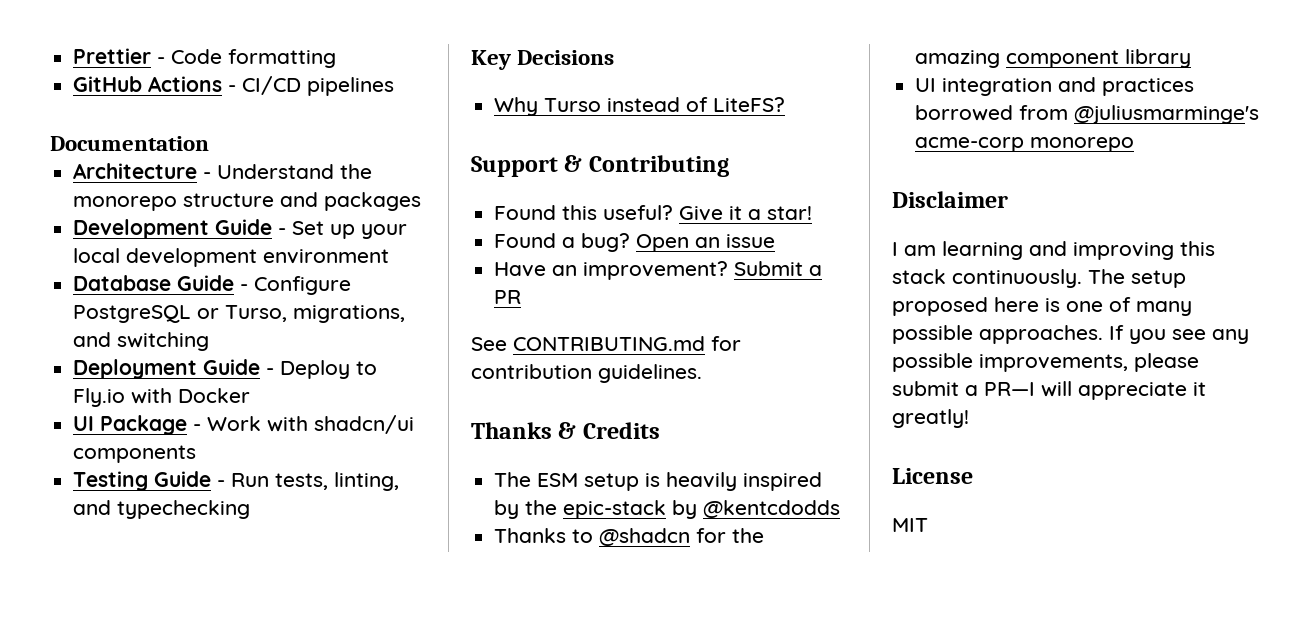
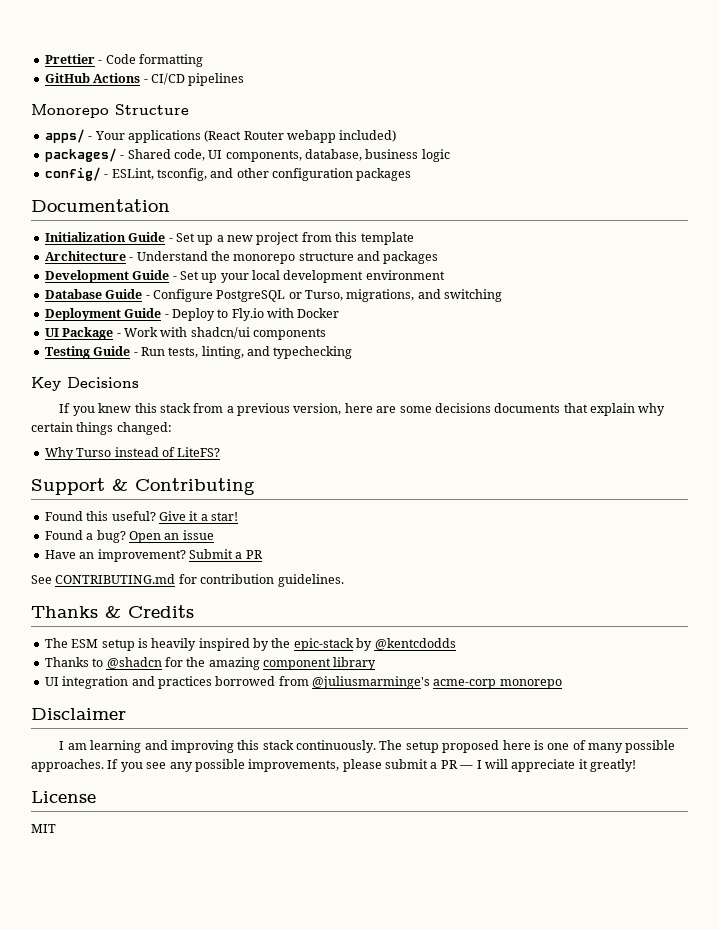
+ Monorepo Structure
+ apps/ - Your applications (React Router webapp included)
+ packages/ - Shared code, UI components, database, business logic
+ config/ - ESLint, tsconfig, and other configuration packages
  Documentation
+ Initialization Guide - Set up a new project from this template
+ If you knew this stack from a previous version, here are some decisions documents that explain why certain things changed:
- If you see any possible improvements, please submit a PR—I will appreciate it greatly!
+ If you see any possible improvements, please submit a PR — I will appreciate it greatly!

